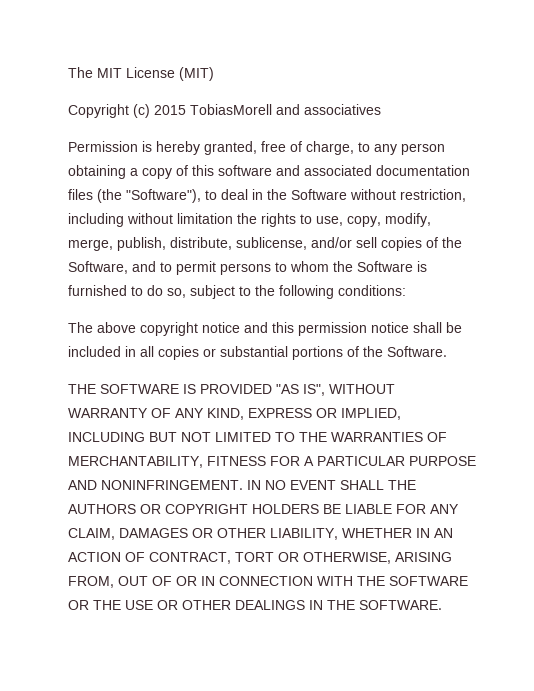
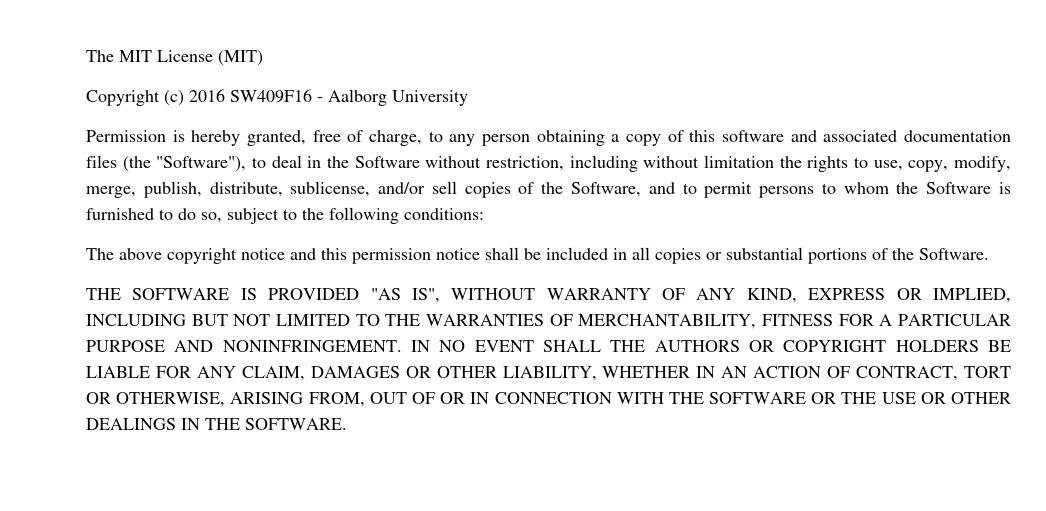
- Copyright (c) 2015 TobiasMorell and associatives
+ Copyright (c) 2016 SW409F16 - Aalborg University

